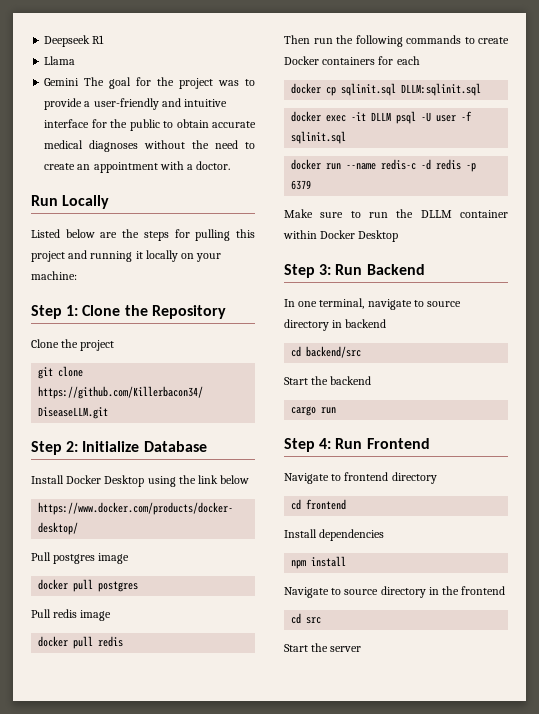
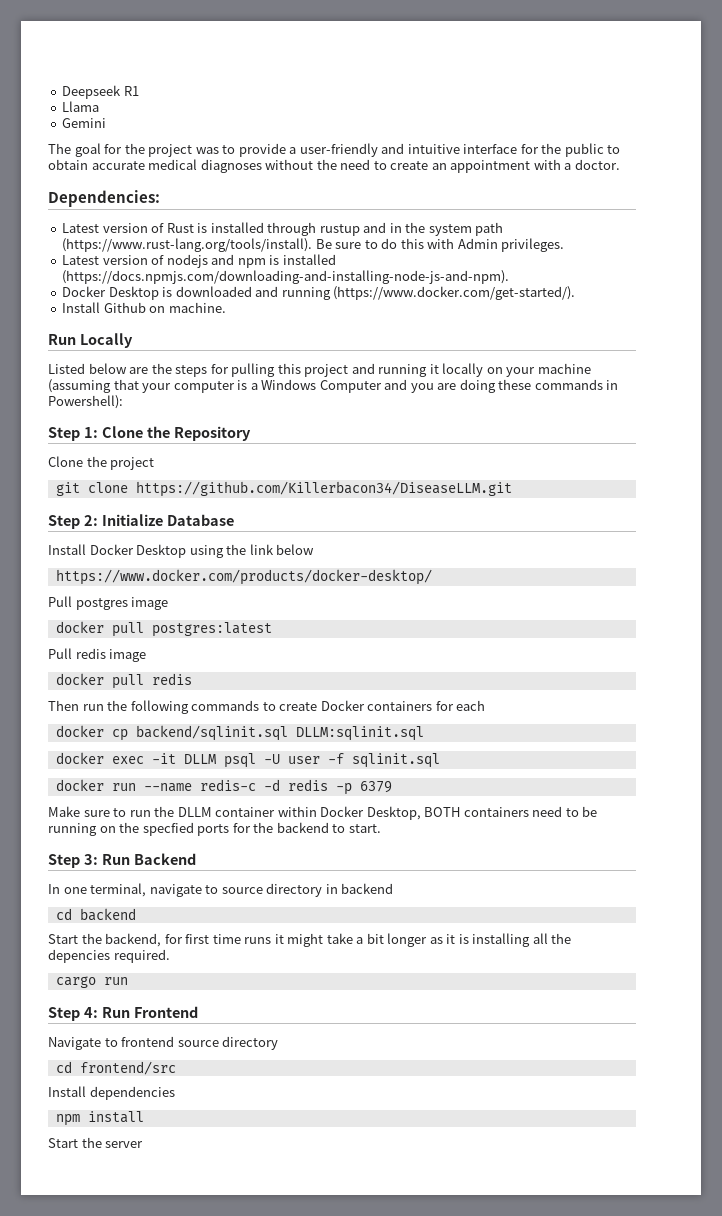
- Gemini The goal for the project was to provide a user-friendly and intuitive interface for the public to obtain accurate medical diagnoses without the need to create an appointment with a doctor.
+ Gemini
+ The goal for the project was to provide a user-friendly and intuitive interface for the public to obtain accurate medical diagnoses without the need to create an appointment with a doctor.
+ Dependencies:
+ Latest version of Rust is installed through rustup and in the system path (https://www.rust-lang.org/tools/install). Be sure to do this with Admin privileges.
+ Latest version of nodejs and npm is installed (https://docs.npmjs.com/downloading-and-installing-node-js-and-npm).
+ Docker Desktop is downloaded and running (https://www.docker.com/get-started/).
+ Install Github on machine.
- Listed below are the steps for pulling this project and running it locally on your machine:
+ Listed below are the steps for pulling this project and running it locally on your machine (assuming that your computer is a Windows Computer and you are doing these commands in Powershell):
- docker pull postgres
+ docker pull postgres:latest
- docker cp sqlinit.sql DLLM:sqlinit.sql
+ docker cp backend/sqlinit.sql DLLM:sqlinit.sql
- Make sure to run the DLLM container within Docker Desktop
+ Make sure to run the DLLM container within Docker Desktop, BOTH containers need to be running on the specfied ports for the backend to start.
- cd backend/src
- Start the backend
+ cd backend
+ Start the backend, for first time runs it might take a bit longer as it is installing all the depencies required.
- Navigate to frontend directory
+ Navigate to frontend source directory
- cd frontend
+ cd frontend/src
- Navigate to source directory in the frontend
- cd src

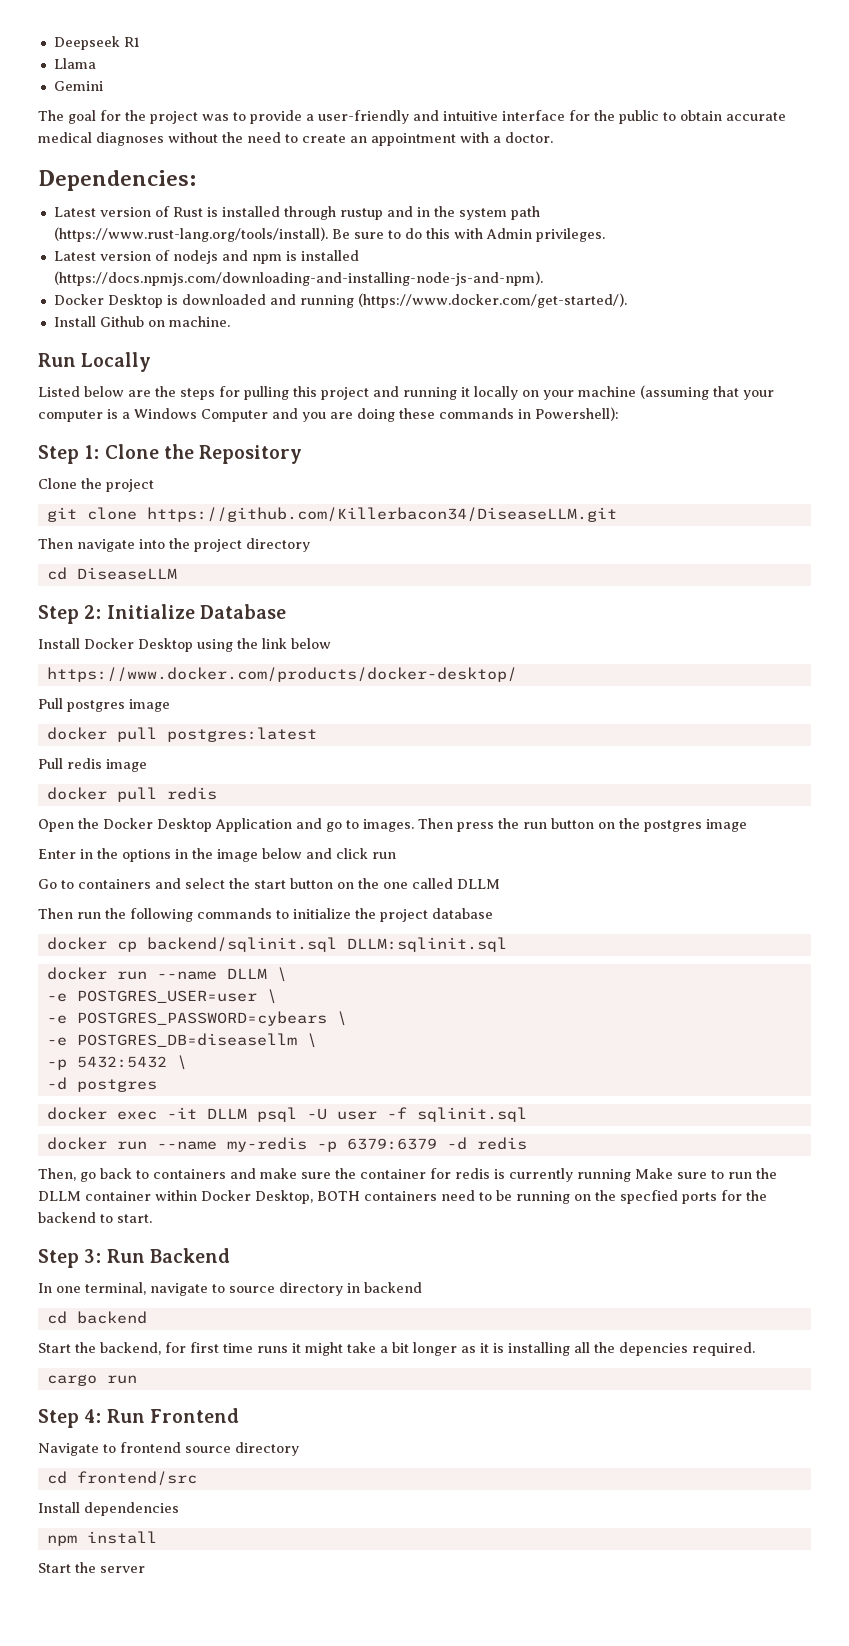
+ Then navigate into the project directory
+ cd DiseaseLLM
+ Open the Docker Desktop Application and go to images. Then press the run button on the postgres image
+ Enter in the options in the image below and click run
+ Go to containers and select the start button on the one called DLLM
- Then run the following commands to create Docker containers for each
+ Then run the following commands to initialize the project database
+ docker run --name DLLM \
+ -e POSTGRES_USER=user \
+ -e POSTGRES_PASSWORD=cybears \
+ -e POSTGRES_DB=diseasellm \
+ -p 5432:5432 \
+ -d postgres
- docker run --name redis-c -d redis -p 6379
- Make sure to run the DLLM container within Docker Desktop, BOTH containers need to be running on the specfied ports for the backend to start.
+ docker run --name my-redis -p 6379:6379 -d redis
+ Then, go back to containers and make sure the container for redis is currently running Make sure to run the DLLM container within Docker Desktop, BOTH containers need to be running on the specfied ports for the backend to start.

